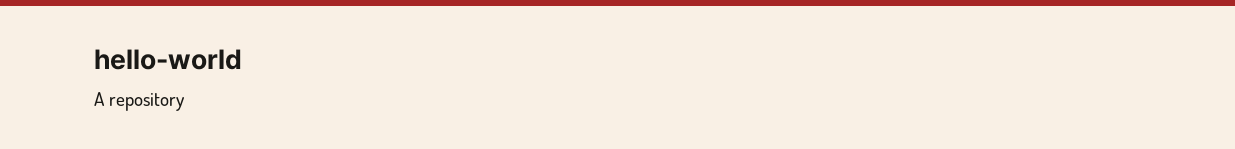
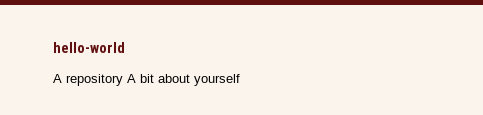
- A repository
+ A repository A bit about yourself

